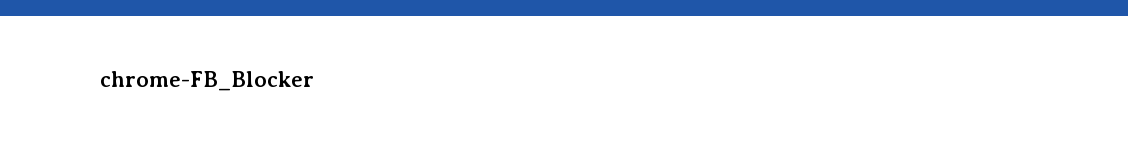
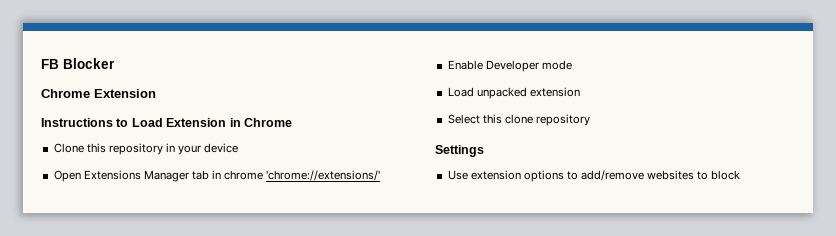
- chrome-FB_Blocker
+ FB Blocker
+ Chrome Extension
+ Instructions to Load Extension in Chrome
+ Clone this repository in your device
+ Open Extensions Manager tab in chrome 'chrome://extensions/'
+ Enable Developer mode
+ Load unpacked extension
+ Select this clone repository
+ Settings
+ Use extension options to add/remove websites to block

